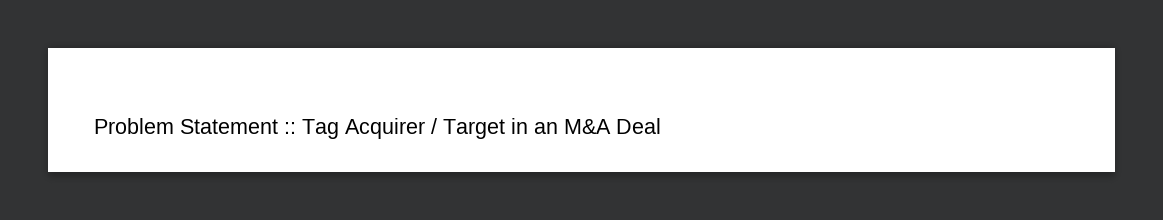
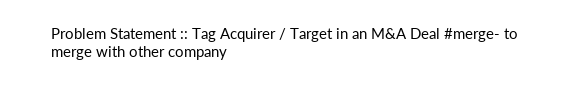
- Problem Statement :: Tag Acquirer / Target in an M&A Deal
+ Problem Statement :: Tag Acquirer / Target in an M&A Deal #merge- to merge with other company

